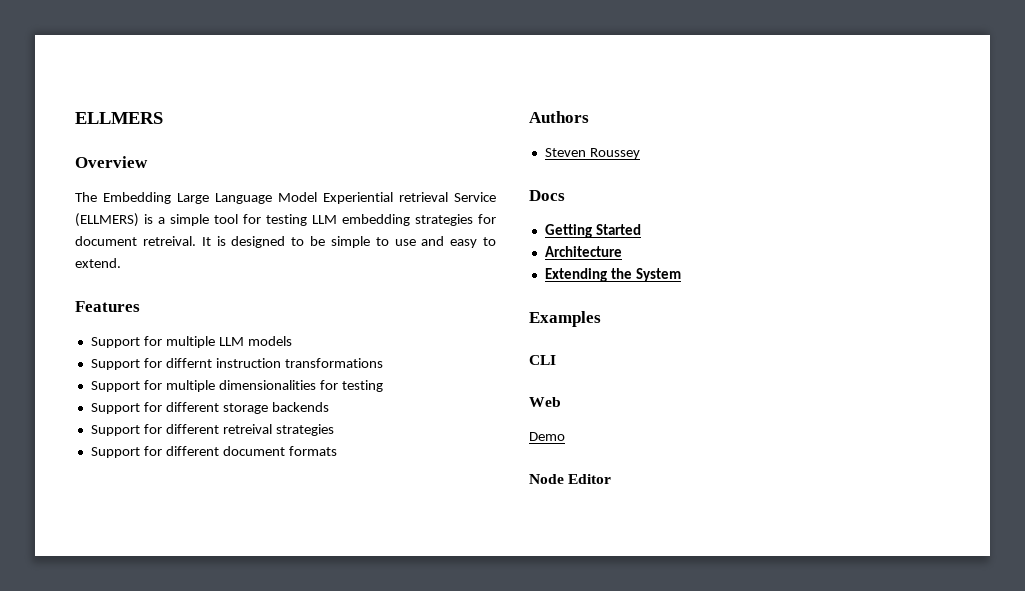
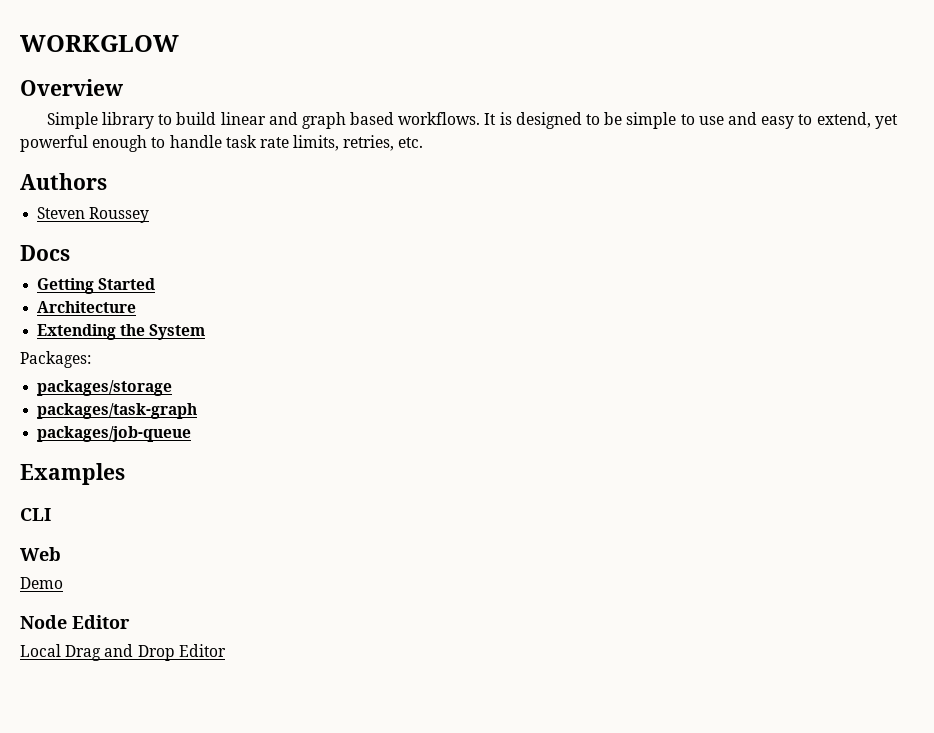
- ELLMERS
+ WORKGLOW
- The Embedding Large Language Model Experiential retrieval Service (ELLMERS) is a simple tool for testing LLM embedding strategies for document retreival.
+ Simple library to build linear and graph based workflows.
- It is designed to be simple to use and easy to extend.
- Features
- Support for multiple LLM models
- Support for differnt instruction transformations
- Support for multiple dimensionalities for testing
- Support for different storage backends
- Support for different retreival strategies
- Support for different document formats
+ It is designed to be simple to use and easy to extend, yet powerful enough to handle task rate limits, retries, etc.
+ Packages:
+ packages/storage
+ packages/task-graph
+ packages/job-queue
+ Local Drag and Drop Editor

